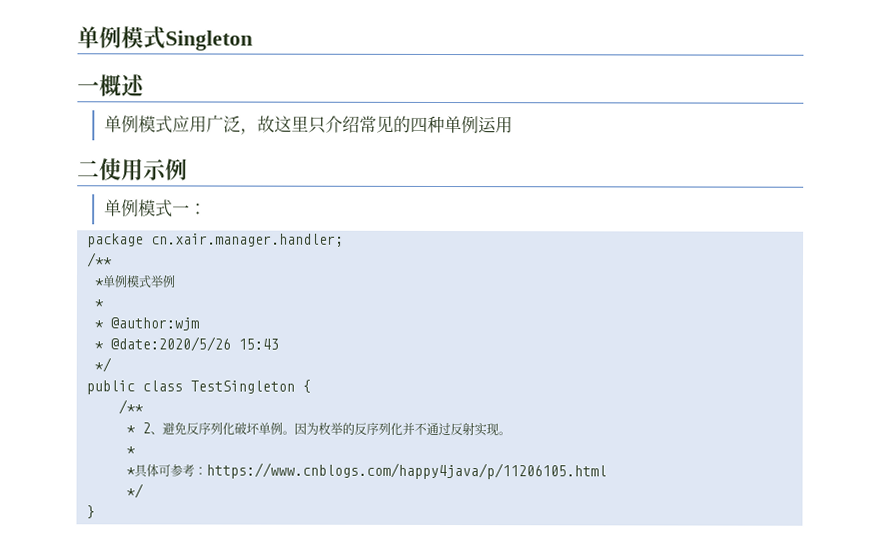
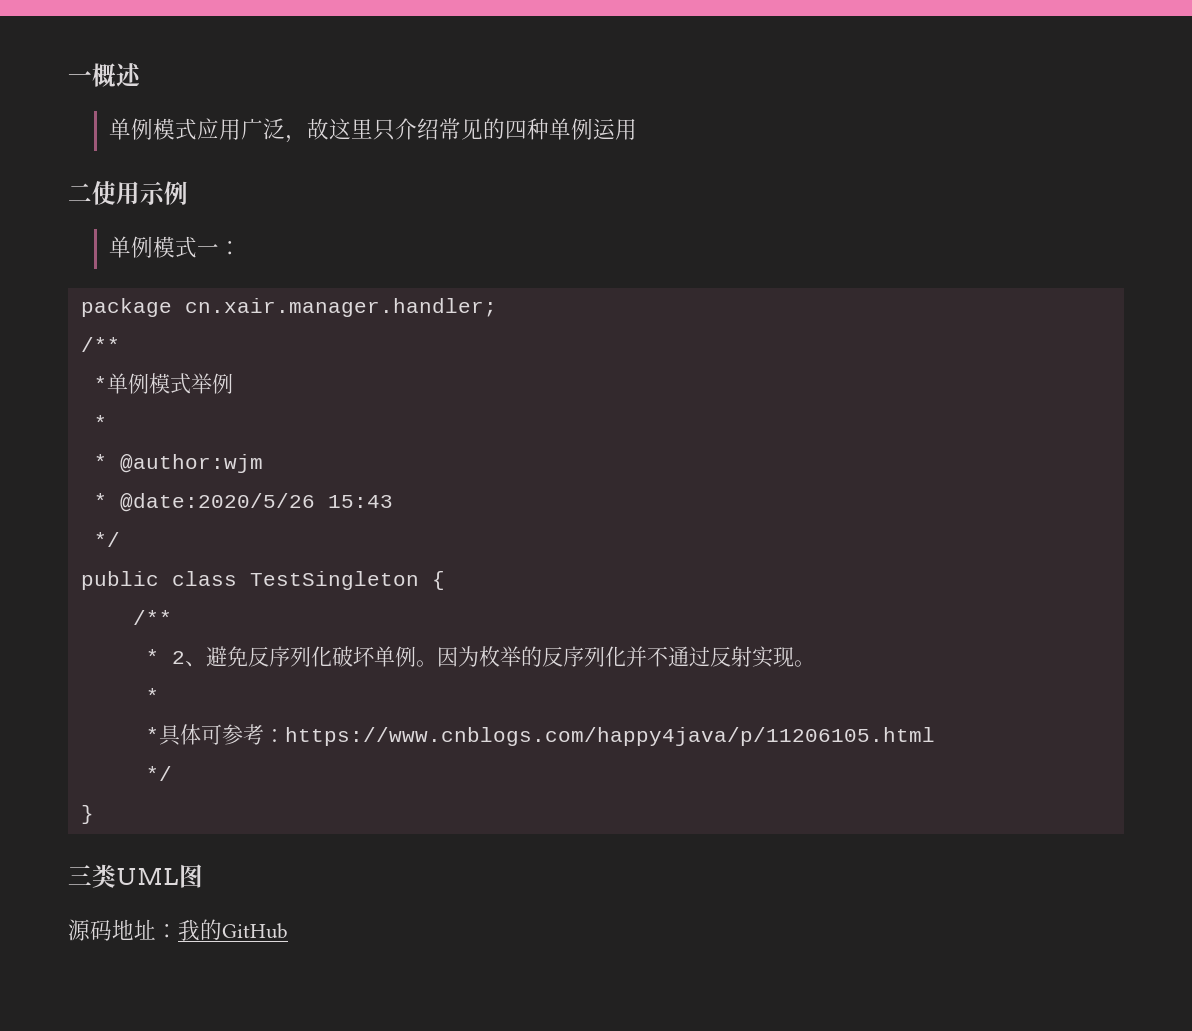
- 单例模式Singleton
+ 三类UML图
+ 源码地址：我的GitHub

